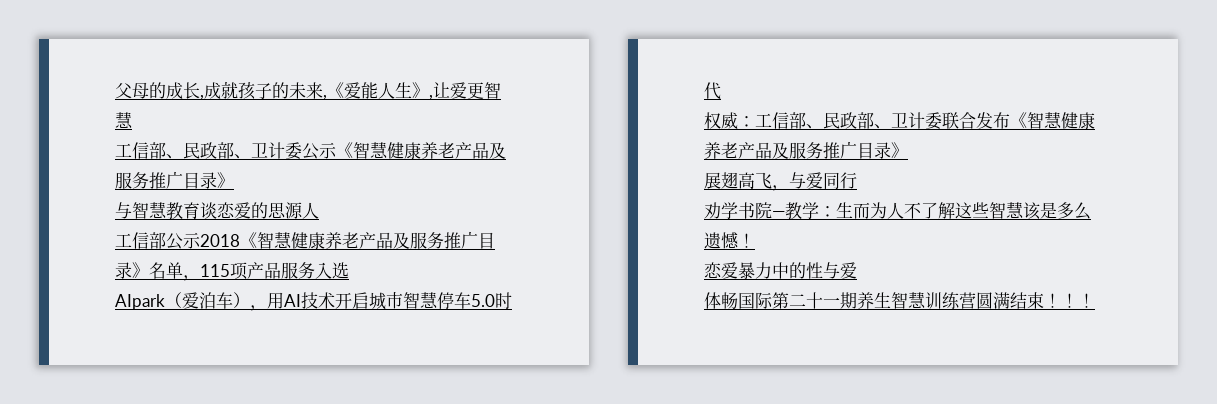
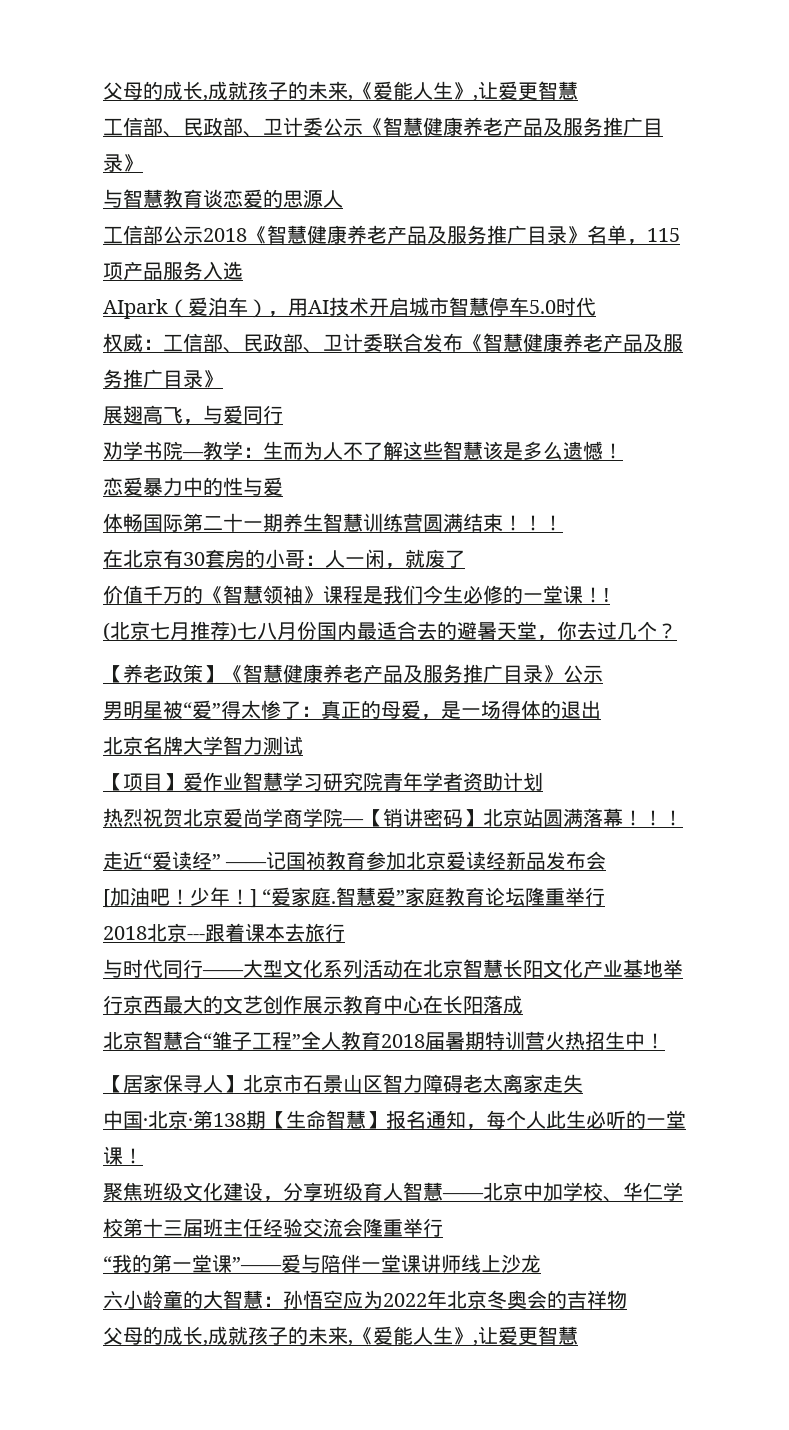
+ 在北京有30套房的小哥：人一闲，就废了
+ 价值千万的《智慧领袖》课程是我们今生必修的一堂课！!
+ (北京七月推荐)七八月份国内最适合去的避暑天堂，你去过几个？
+ 【养老政策】《智慧健康养老产品及服务推广目录》公示
+ 男明星被“爱”得太惨了：真正的母爱，是一场得体的退出
+ 北京名牌大学智力测试
+ 【项目】爱作业智慧学习研究院青年学者资助计划
+ 热烈祝贺北京爱尚学商学院—【销讲密码】北京站圆满落幕！！！
+ 走近“爱读经” ——记国祯教育参加北京爱读经新品发布会
+ [加油吧！少年！] “爱家庭.智慧爱”家庭教育论坛隆重举行
+ 2018北京---跟着课本去旅行
+ 与时代同行——大型文化系列活动在北京智慧长阳文化产业基地举行京西最大的文艺创作展示教育中心在长阳落成
+ 北京智慧合“雏子工程”全人教育2018届暑期特训营火热招生中！
+ 【居家保寻人】北京市石景山区智力障碍老太离家走失
+ 中国·北京·第138期【生命智慧】报名通知，每个人此生必听的一堂课！
+ 聚焦班级文化建设，分享班级育人智慧——北京中加学校、华仁学校第十三届班主任经验交流会隆重举行
+ “我的第一堂课”——爱与陪伴一堂课讲师线上沙龙
+ 六小龄童的大智慧：孙悟空应为2022年北京冬奥会的吉祥物
+ 父母的成长,成就孩子的未来,《爱能人生》,让爱更智慧

